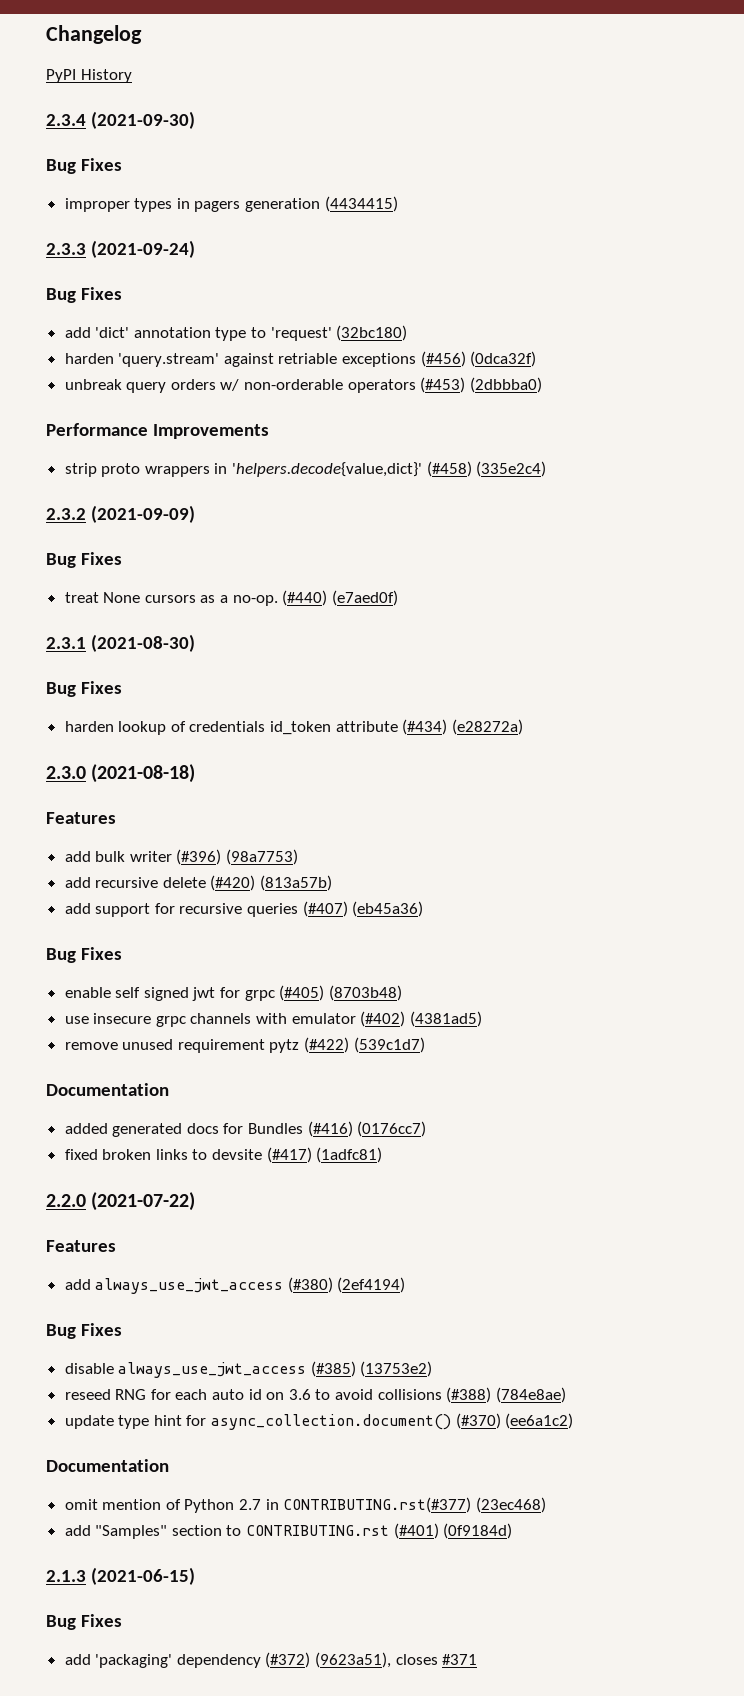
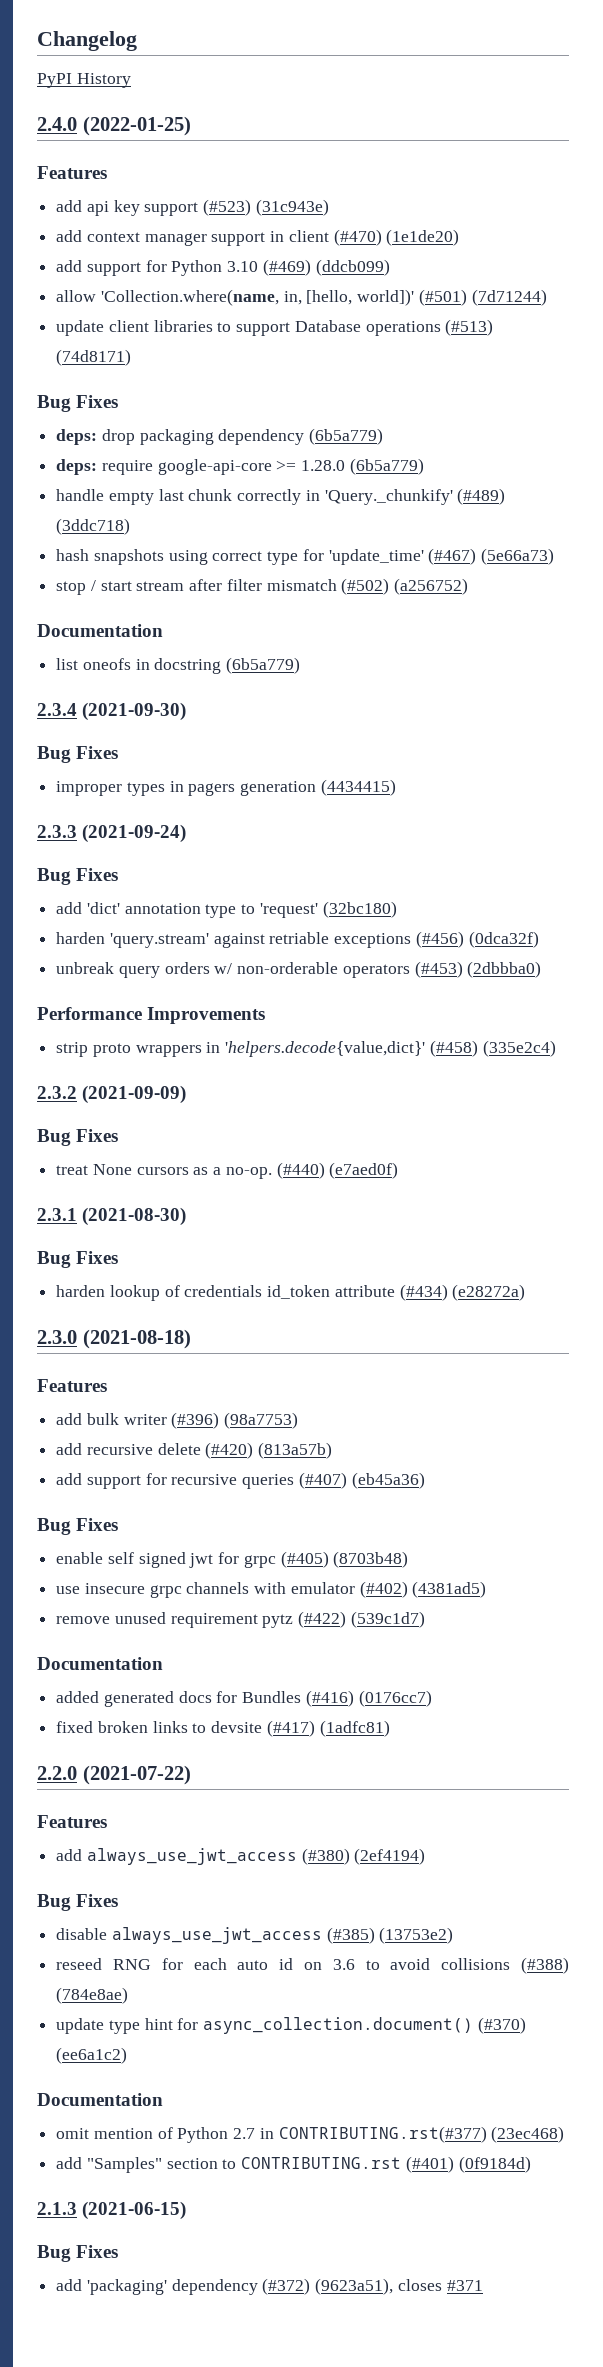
+ 2.4.0 (2022-01-25)
+ Features
+ add api key support (#523) (31c943e)
+ add context manager support in client (#470) (1e1de20)
+ add support for Python 3.10 (#469) (ddcb099)
+ allow 'Collection.where(name, in, [hello, world])' (#501) (7d71244)
+ update client libraries to support Database operations (#513) (74d8171)
+ Bug Fixes
+ deps: drop packaging dependency (6b5a779)
+ deps: require google-api-core >= 1.28.0 (6b5a779)
+ handle empty last chunk correctly in 'Query._chunkify' (#489) (3ddc718)
+ hash snapshots using correct type for 'update_time' (#467) (5e66a73)
+ stop / start stream after filter mismatch (#502) (a256752)
+ Documentation
+ list oneofs in docstring (6b5a779)

